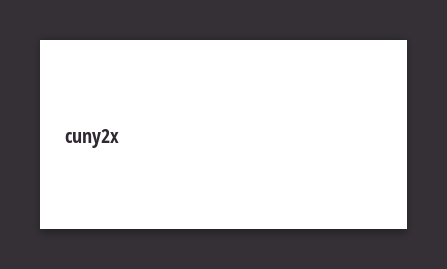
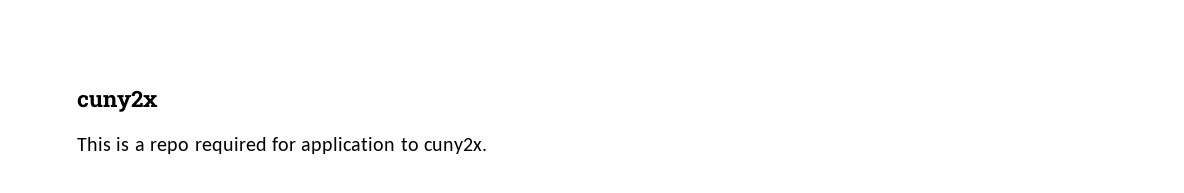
+ This is a repo required for application to cuny2x.

